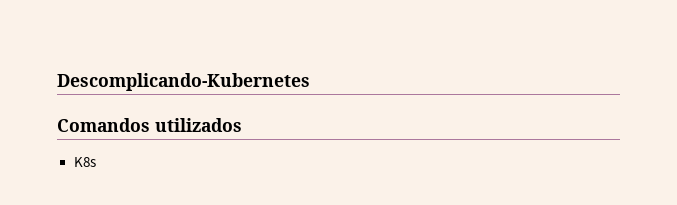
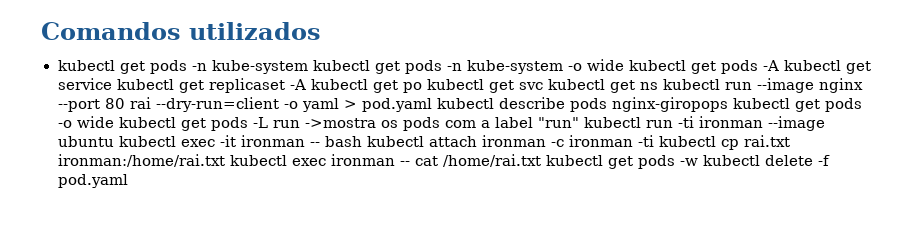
- Descomplicando-Kubernetes
- K8s
+ kubectl get pods -n kube-system kubectl get pods -n kube-system -o wide kubectl get pods -A kubectl get service kubectl get replicaset -A kubectl get po kubectl get svc kubectl get ns kubectl run --image nginx --port 80 rai --dry-run=client -o yaml > pod.yaml kubectl describe pods nginx-giropops kubectl get pods -o wide kubectl get pods -L run ->mostra os pods com a label "run" kubectl run -ti ironman --image ubuntu kubectl exec -it ironman -- bash kubectl attach ironman -c ironman -ti kubectl cp rai.txt ironman:/home/rai.txt kubectl exec ironman -- cat /home/rai.txt kubectl get pods -w kubectl delete -f pod.yaml

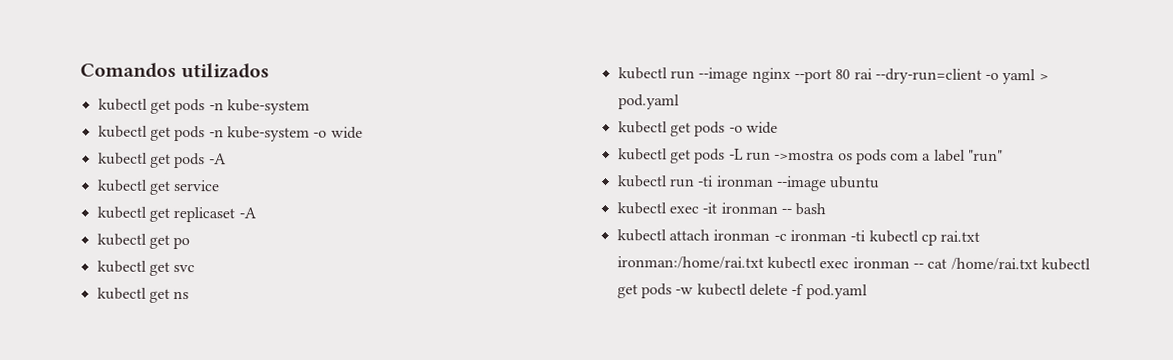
  Comandos utilizados
- kubectl get pods -n kube-system kubectl get pods -n kube-system -o wide kubectl get pods -A kubectl get service kubectl get replicaset -A kubectl get po kubectl get svc kubectl get ns kubectl run --image nginx --port 80 rai --dry-run=client -o yaml > pod.yaml kubectl describe pods nginx-giropops kubectl get pods -o wide kubectl get pods -L run ->mostra os pods com a label "run" kubectl run -ti ironman --image ubuntu kubectl exec -it ironman -- bash kubectl attach ironman -c ironman -ti kubectl cp rai.txt ironman:/home/rai.txt kubectl exec ironman -- cat /home/rai.txt kubectl get pods -w kubectl delete -f pod.yaml
+ kubectl get pods -n kube-system
+ kubectl get pods -n kube-system -o wide
+ kubectl get pods -A
+ kubectl get service
+ kubectl get replicaset -A
+ kubectl get po
+ kubectl get svc
+ kubectl get ns
+ kubectl run --image nginx --port 80 rai --dry-run=client -o yaml > pod.yaml
+ kubectl get pods -o wide
+ kubectl get pods -L run ->mostra os pods com a label "run"
+ kubectl run -ti ironman --image ubuntu
+ kubectl exec -it ironman -- bash
+ kubectl attach ironman -c ironman -ti kubectl cp rai.txt ironman:/home/rai.txt kubectl exec ironman -- cat /home/rai.txt kubectl get pods -w kubectl delete -f pod.yaml

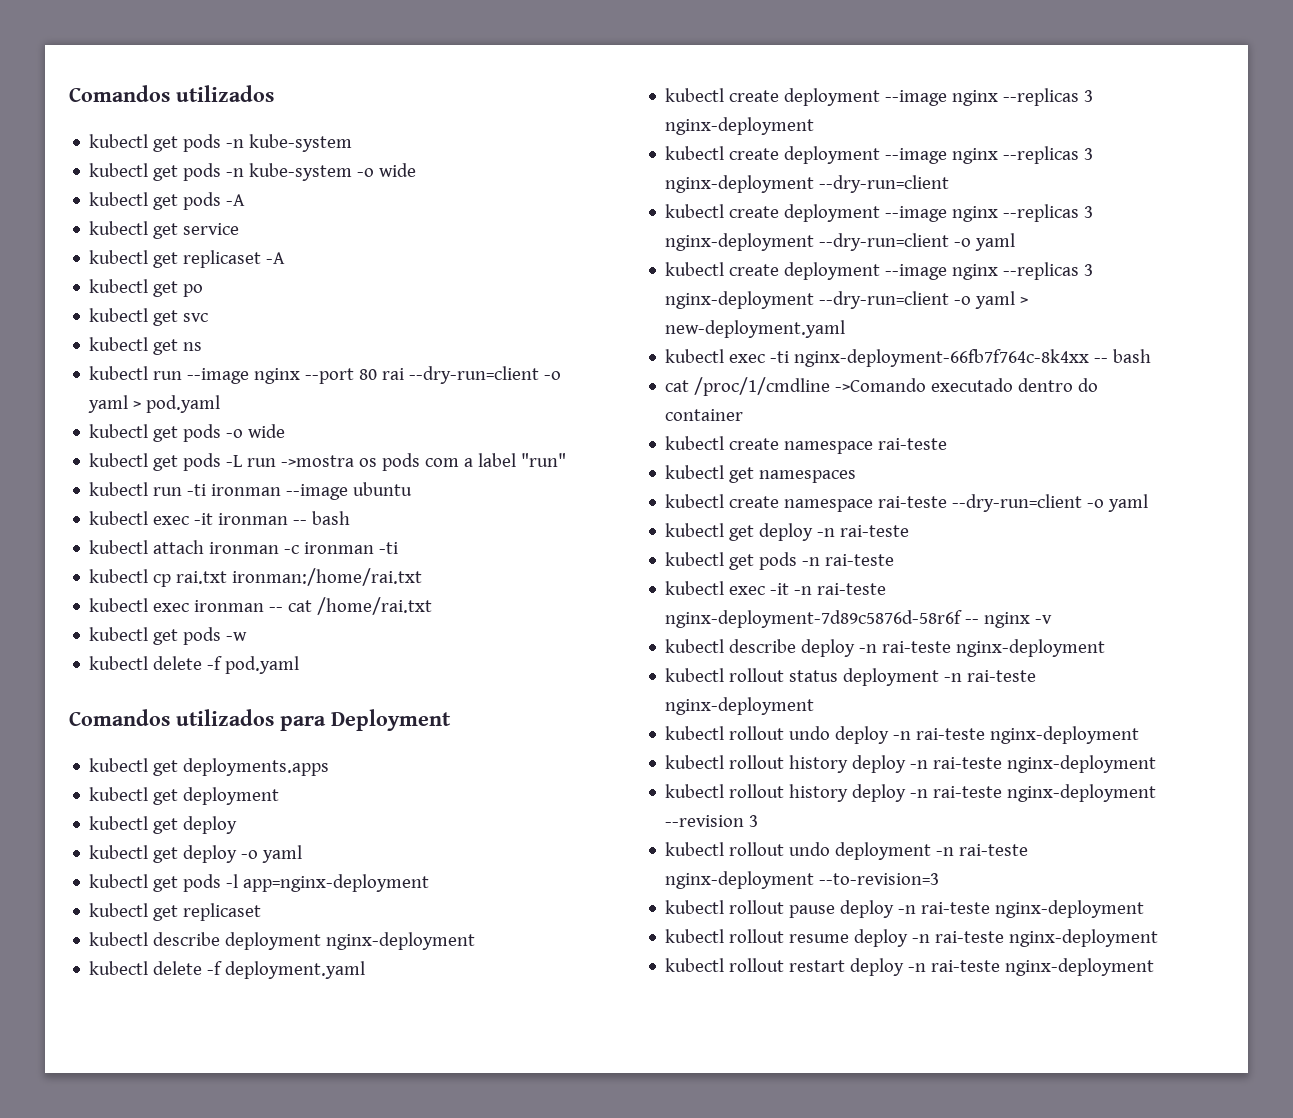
- kubectl attach ironman -c ironman -ti kubectl cp rai.txt ironman:/home/rai.txt kubectl exec ironman -- cat /home/rai.txt kubectl get pods -w kubectl delete -f pod.yaml
+ kubectl attach ironman -c ironman -ti
+ kubectl cp rai.txt ironman:/home/rai.txt
+ kubectl exec ironman -- cat /home/rai.txt
+ kubectl get pods -w
+ kubectl delete -f pod.yaml
+ Comandos utilizados para Deployment
+ kubectl get deployments.apps
+ kubectl get deployment
+ kubectl get deploy
+ kubectl get deploy -o yaml
+ kubectl get pods -l app=nginx-deployment
+ kubectl get replicaset
+ kubectl describe deployment nginx-deployment
+ kubectl delete -f deployment.yaml
+ kubectl create deployment --image nginx --replicas 3 nginx-deployment
+ kubectl create deployment --image nginx --replicas 3 nginx-deployment --dry-run=client
+ kubectl create deployment --image nginx --replicas 3 nginx-deployment --dry-run=client -o yaml
+ kubectl create deployment --image nginx --replicas 3 nginx-deployment --dry-run=client -o yaml > new-deployment.yaml
+ kubectl exec -ti nginx-deployment-66fb7f764c-8k4xx -- bash
+ cat /proc/1/cmdline ->Comando executado dentro do container
+ kubectl create namespace rai-teste
+ kubectl get namespaces
+ kubectl create namespace rai-teste --dry-run=client -o yaml
+ kubectl get deploy -n rai-teste
+ kubectl get pods -n rai-teste
+ kubectl exec -it -n rai-teste nginx-deployment-7d89c5876d-58r6f -- nginx -v
+ kubectl describe deploy -n rai-teste nginx-deployment
+ kubectl rollout status deployment -n rai-teste nginx-deployment
+ kubectl rollout undo deploy -n rai-teste nginx-deployment
+ kubectl rollout history deploy -n rai-teste nginx-deployment
+ kubectl rollout history deploy -n rai-teste nginx-deployment --revision 3
+ kubectl rollout undo deployment -n rai-teste nginx-deployment --to-revision=3
+ kubectl rollout pause deploy -n rai-teste nginx-deployment
+ kubectl rollout resume deploy -n rai-teste nginx-deployment
+ kubectl rollout restart deploy -n rai-teste nginx-deployment

